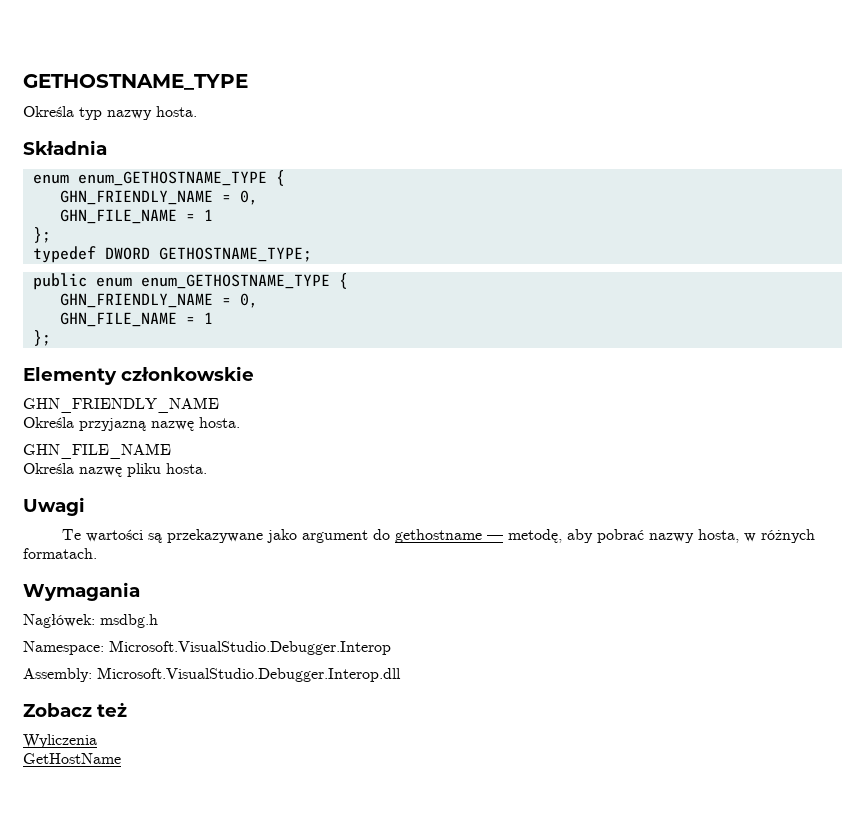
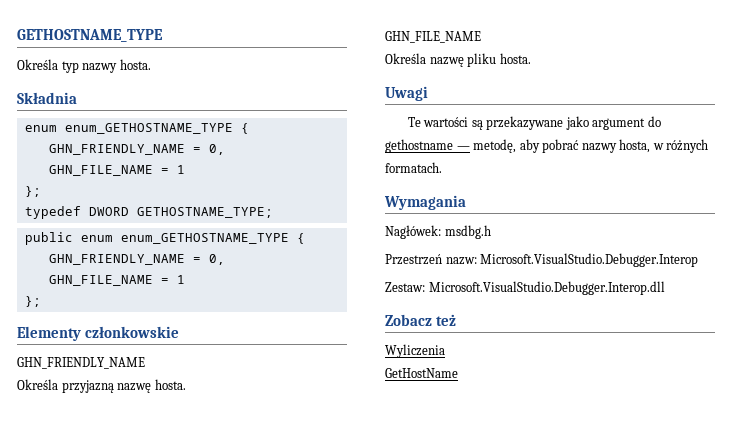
- Namespace: Microsoft.VisualStudio.Debugger.Interop
+ Przestrzeń nazw: Microsoft.VisualStudio.Debugger.Interop
- Assembly: Microsoft.VisualStudio.Debugger.Interop.dll
+ Zestaw: Microsoft.VisualStudio.Debugger.Interop.dll

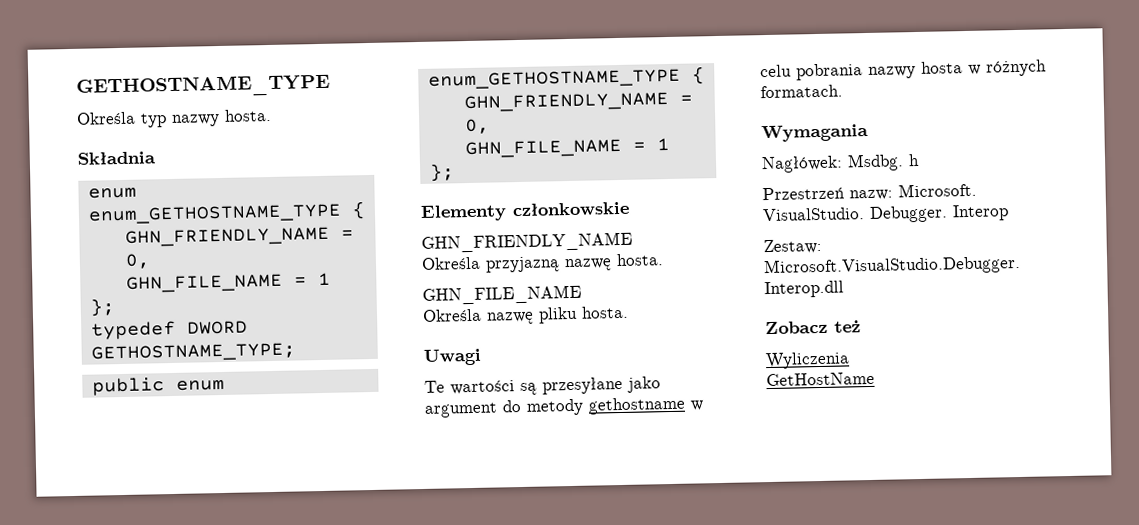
- Te wartości są przekazywane jako argument do gethostname — metodę, aby pobrać nazwy hosta, w różnych formatach.
+ Te wartości są przesyłane jako argument do metody gethostname w celu pobrania nazwy hosta w różnych formatach.
- Nagłówek: msdbg.h
+ Nagłówek: Msdbg. h
- Przestrzeń nazw: Microsoft.VisualStudio.Debugger.Interop
+ Przestrzeń nazw: Microsoft. VisualStudio. Debugger. Interop

